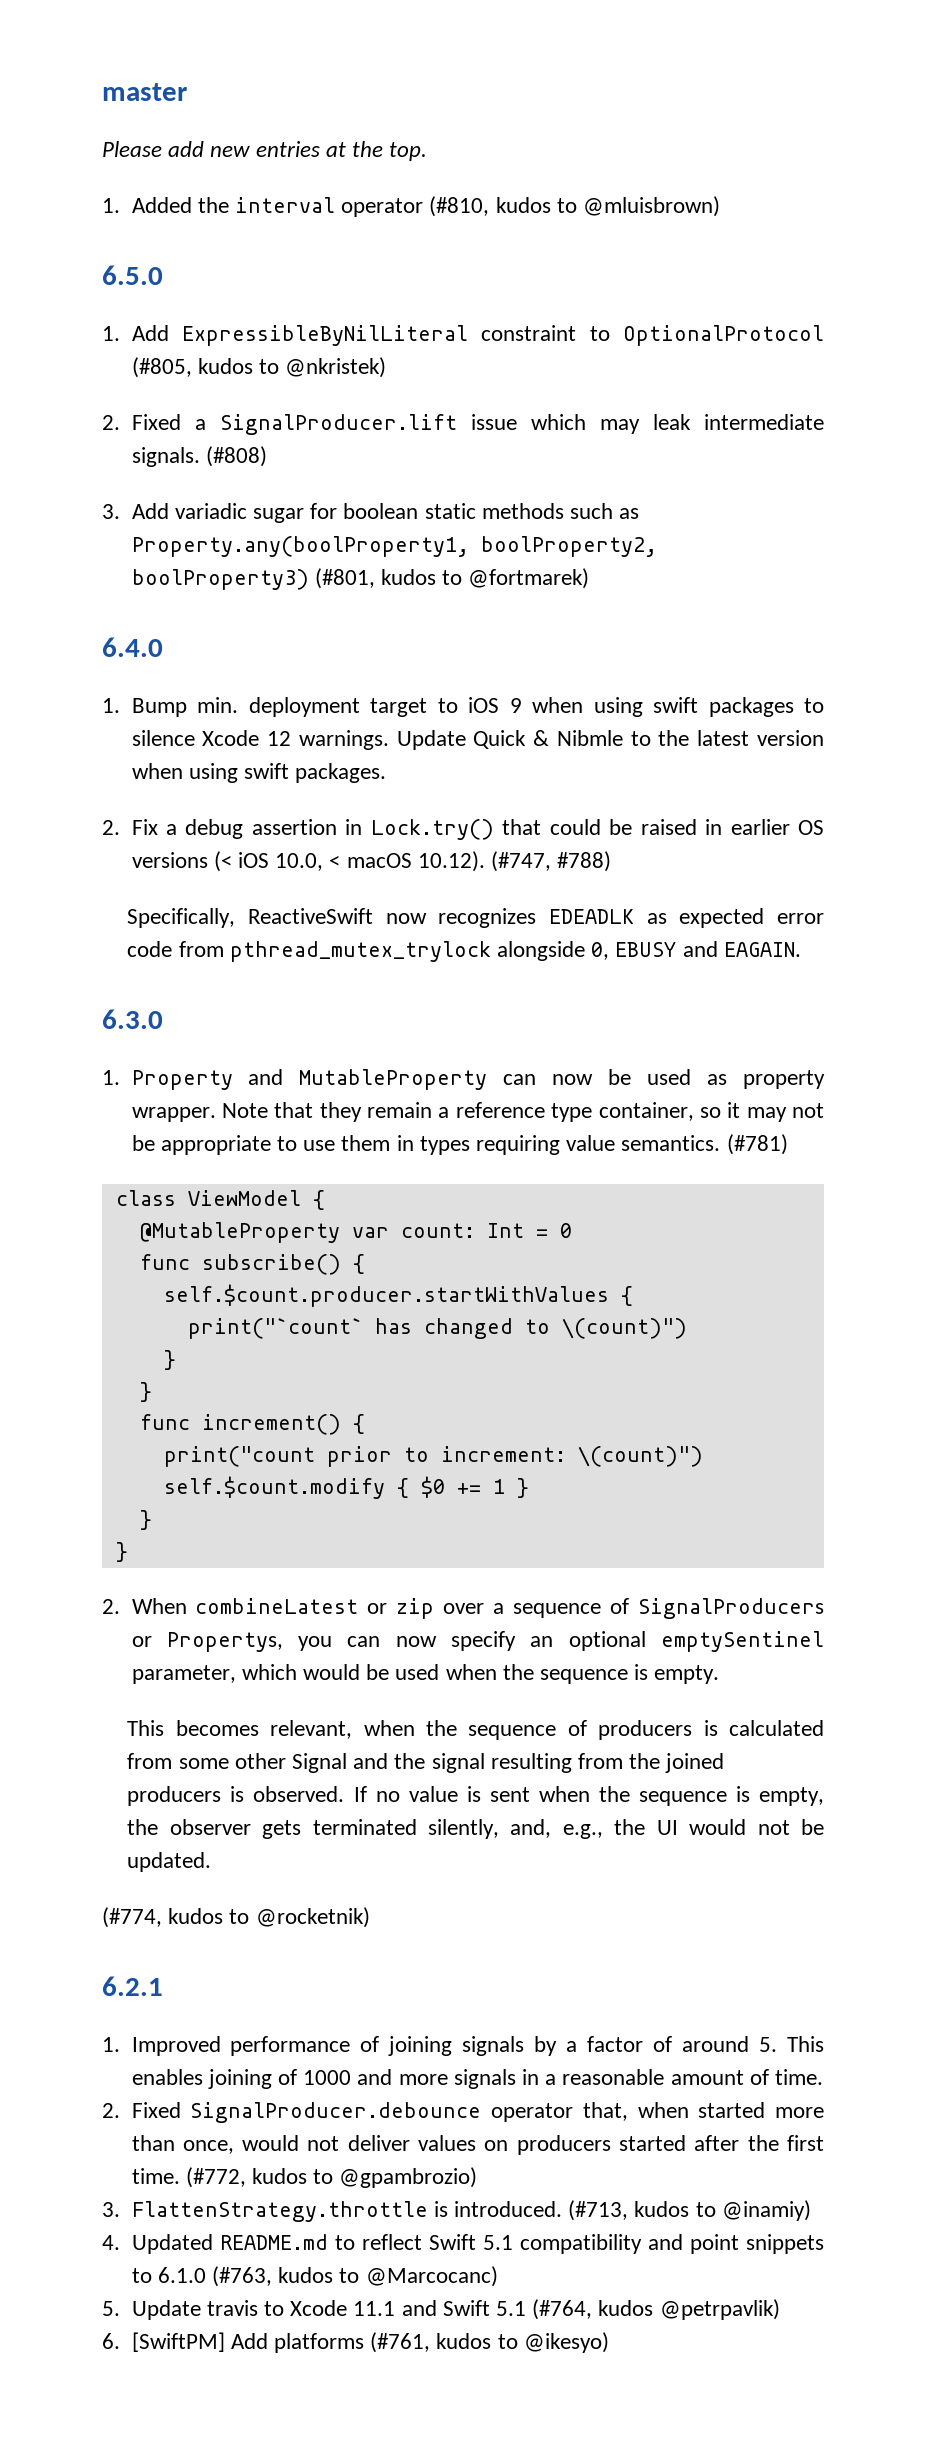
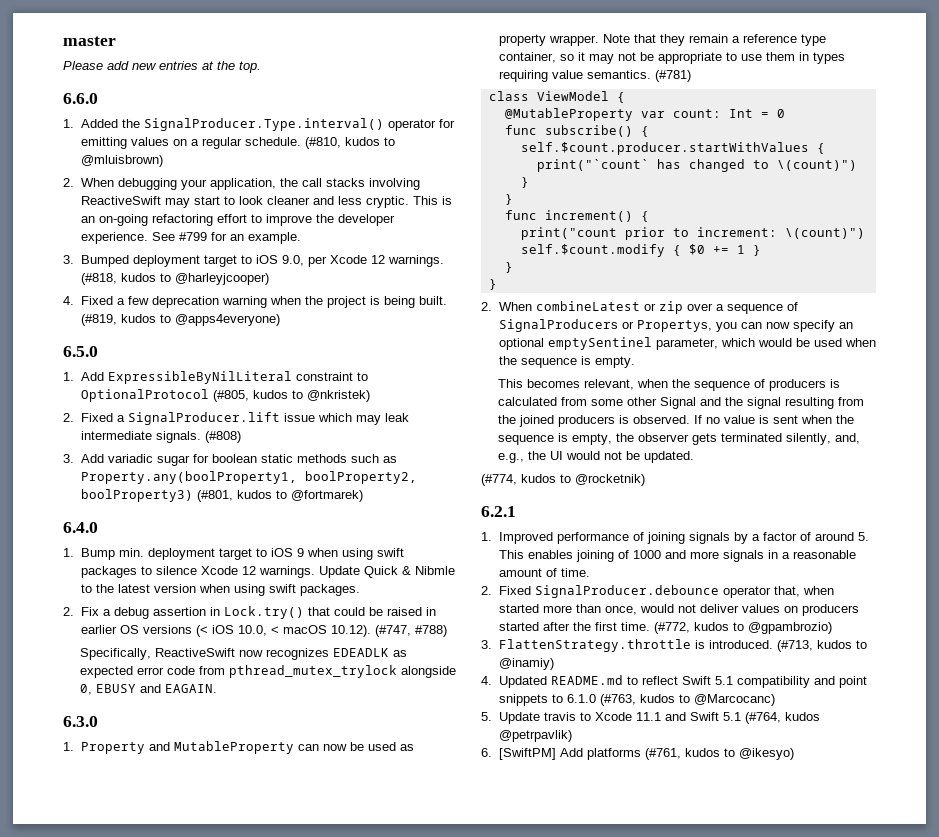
+ 6.6.0
- 1. Added the interval operator (#810, kudos to @mluisbrown)
+ 1. Added the SignalProducer.Type.interval() operator for emitting values on a regular schedule. (#810, kudos to @mluisbrown)
+ 2. When debugging your application, the call stacks involving ReactiveSwift may start to look cleaner and less cryptic. This is an on-going refactoring effort to improve the developer experience. See #799 for an example.
+ 3. Bumped deployment target to iOS 9.0, per Xcode 12 warnings. (#818, kudos to @harleyjcooper)
+ 4. Fixed a few deprecation warning when the project is being built. (#819, kudos to @apps4everyone)

